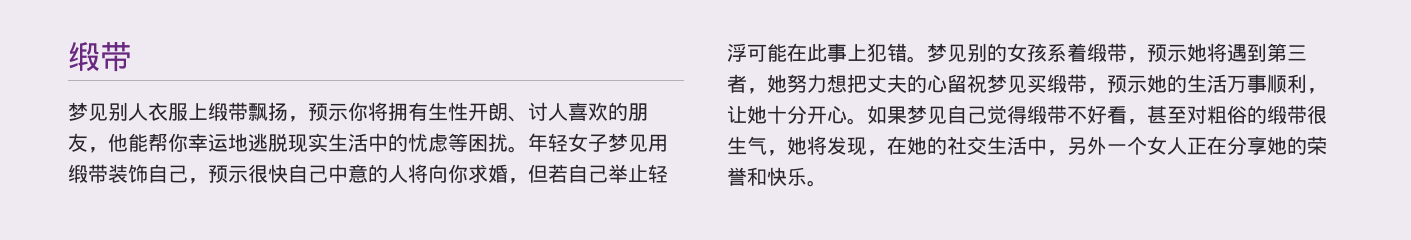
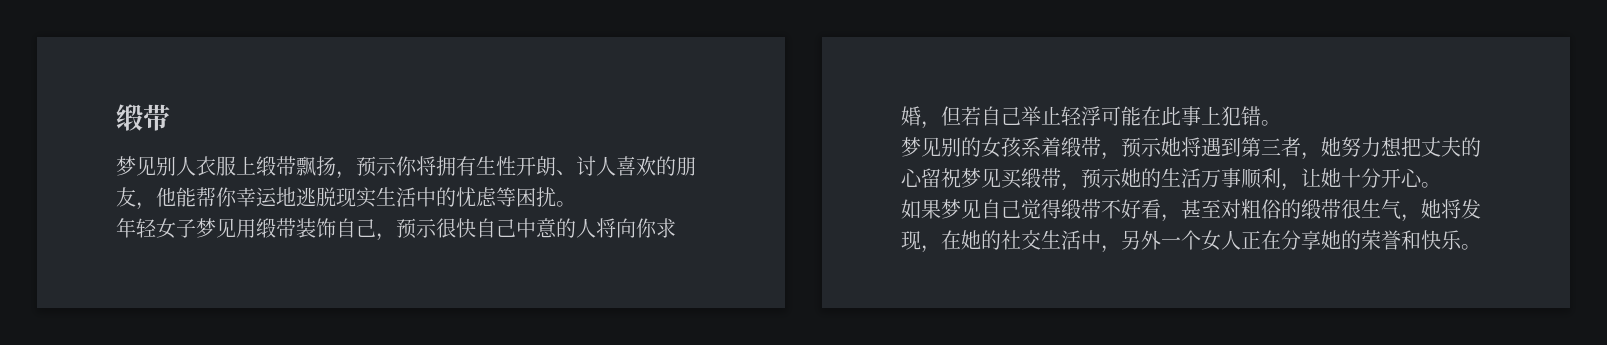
- 梦见别人衣服上缎带飘扬，预示你将拥有生性开朗、讨人喜欢的朋友，他能帮你幸运地逃脱现实生活中的忧虑等困扰。年轻女子梦见用缎带装饰自己，预示很快自己中意的人将向你求婚，但若自己举止轻浮可能在此事上犯错。梦见别的女孩系着缎带，预示她将遇到第三者，她努力想把丈夫的心留祝梦见买缎带，预示她的生活万事顺利，让她十分开心。如果梦见自己觉得缎带不好看，甚至对粗俗的缎带很生气，她将发现，在她的社交生活中，另外一个女人正在分享她的荣誉和快乐。
+ 梦见别人衣服上缎带飘扬，预示你将拥有生性开朗、讨人喜欢的朋友，他能帮你幸运地逃脱现实生活中的忧虑等困扰。
+ 年轻女子梦见用缎带装饰自己，预示很快自己中意的人将向你求婚，但若自己举止轻浮可能在此事上犯错。
+ 梦见别的女孩系着缎带，预示她将遇到第三者，她努力想把丈夫的心留祝梦见买缎带，预示她的生活万事顺利，让她十分开心。
+ 如果梦见自己觉得缎带不好看，甚至对粗俗的缎带很生气，她将发现，在她的社交生活中，另外一个女人正在分享她的荣誉和快乐。

